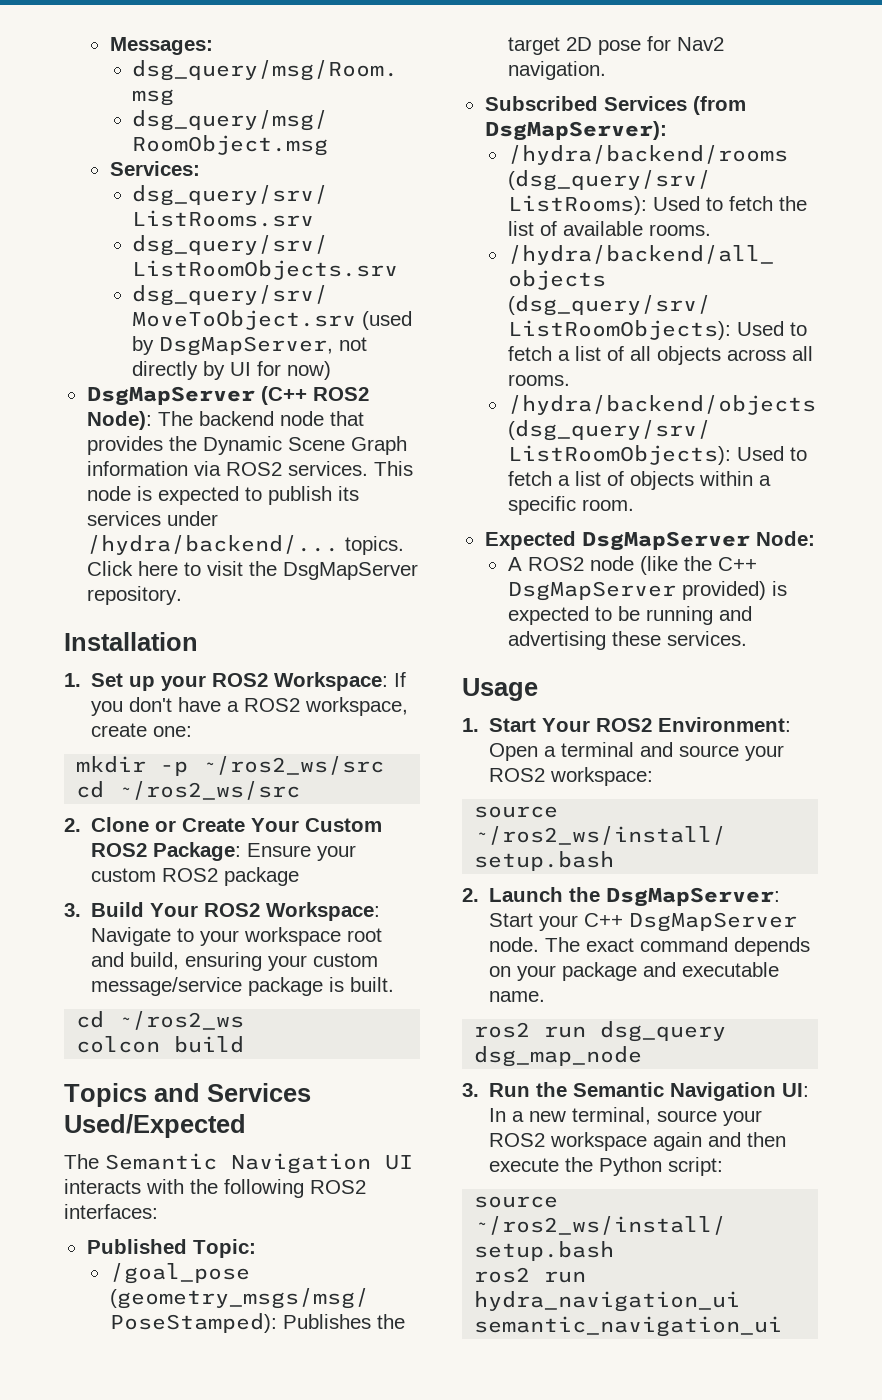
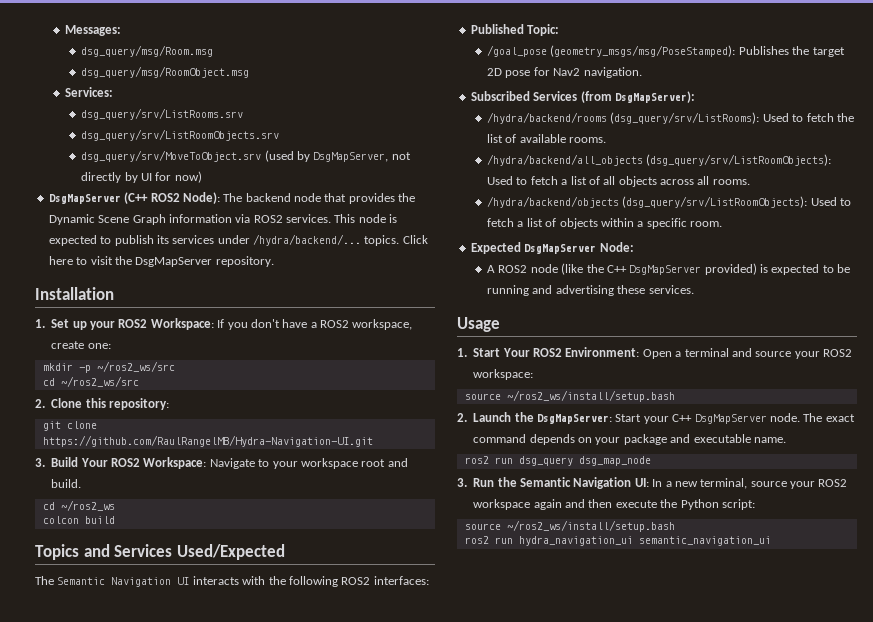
- 2. Clone or Create Your Custom ROS2 Package: Ensure your custom ROS2 package
+ 2. Clone this repository:
+ git clone https://github.com/RaulRangelMB/Hydra-Navigation-UI.git
- 3. Build Your ROS2 Workspace: Navigate to your workspace root and build, ensuring your custom message/service package is built.
+ 3. Build Your ROS2 Workspace: Navigate to your workspace root and build.

